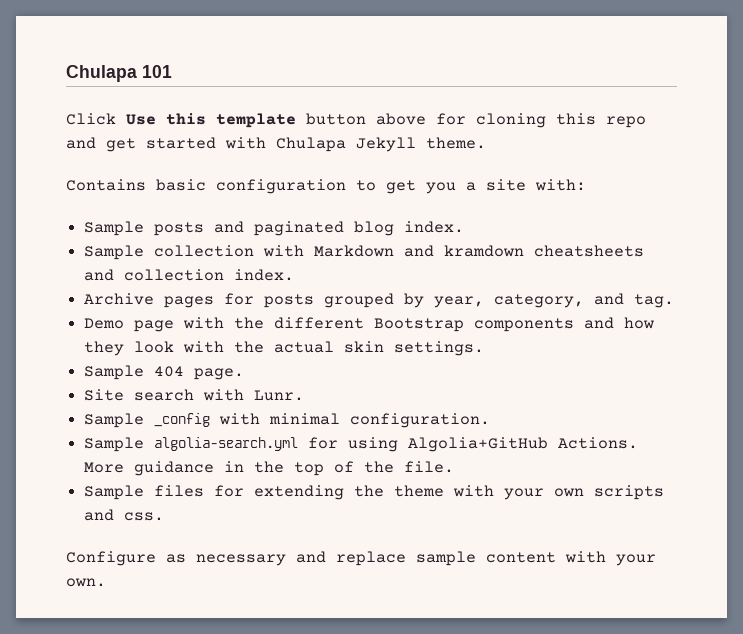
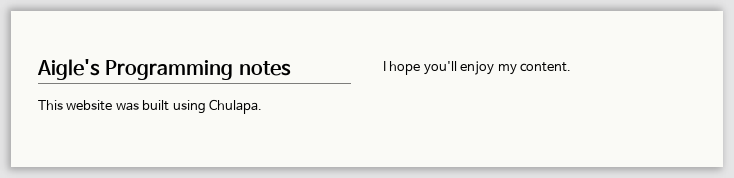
- Chulapa 101
- Click Use this template button above for cloning this repo and get started with Chulapa Jekyll theme.
- Contains basic configuration to get you a site with:
- Sample posts and paginated blog index.
- Sample collection with Markdown and kramdown cheatsheets and collection index.
- Archive pages for posts grouped by year, category, and tag.
- Demo page with the different Bootstrap components and how they look with the actual skin settings.
- Sample 404 page.
- Site search with Lunr.
- Sample _config with minimal configuration.
- Sample algolia-search.yml for using Algolia+GitHub Actions. More guidance in the top of the file.
- Sample files for extending the theme with your own scripts and css.
- Configure as necessary and replace sample content with your own.
+ Aigle's Programming notes
+ This website was built using Chulapa.
+ I hope you'll enjoy my content.

